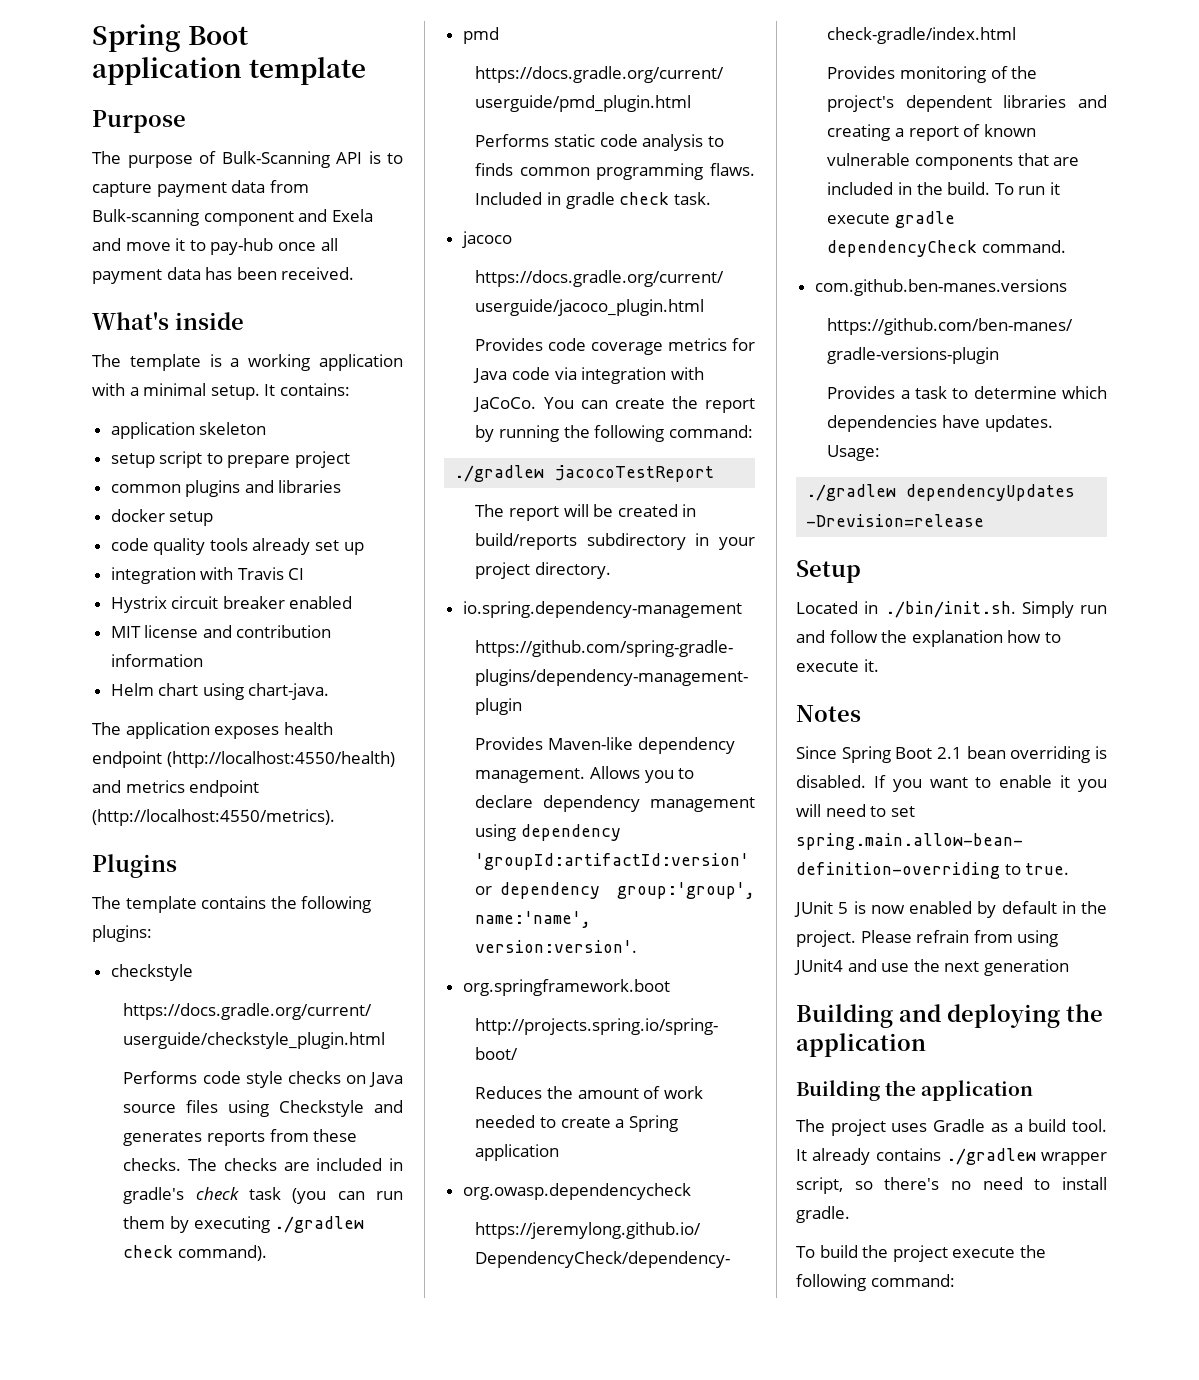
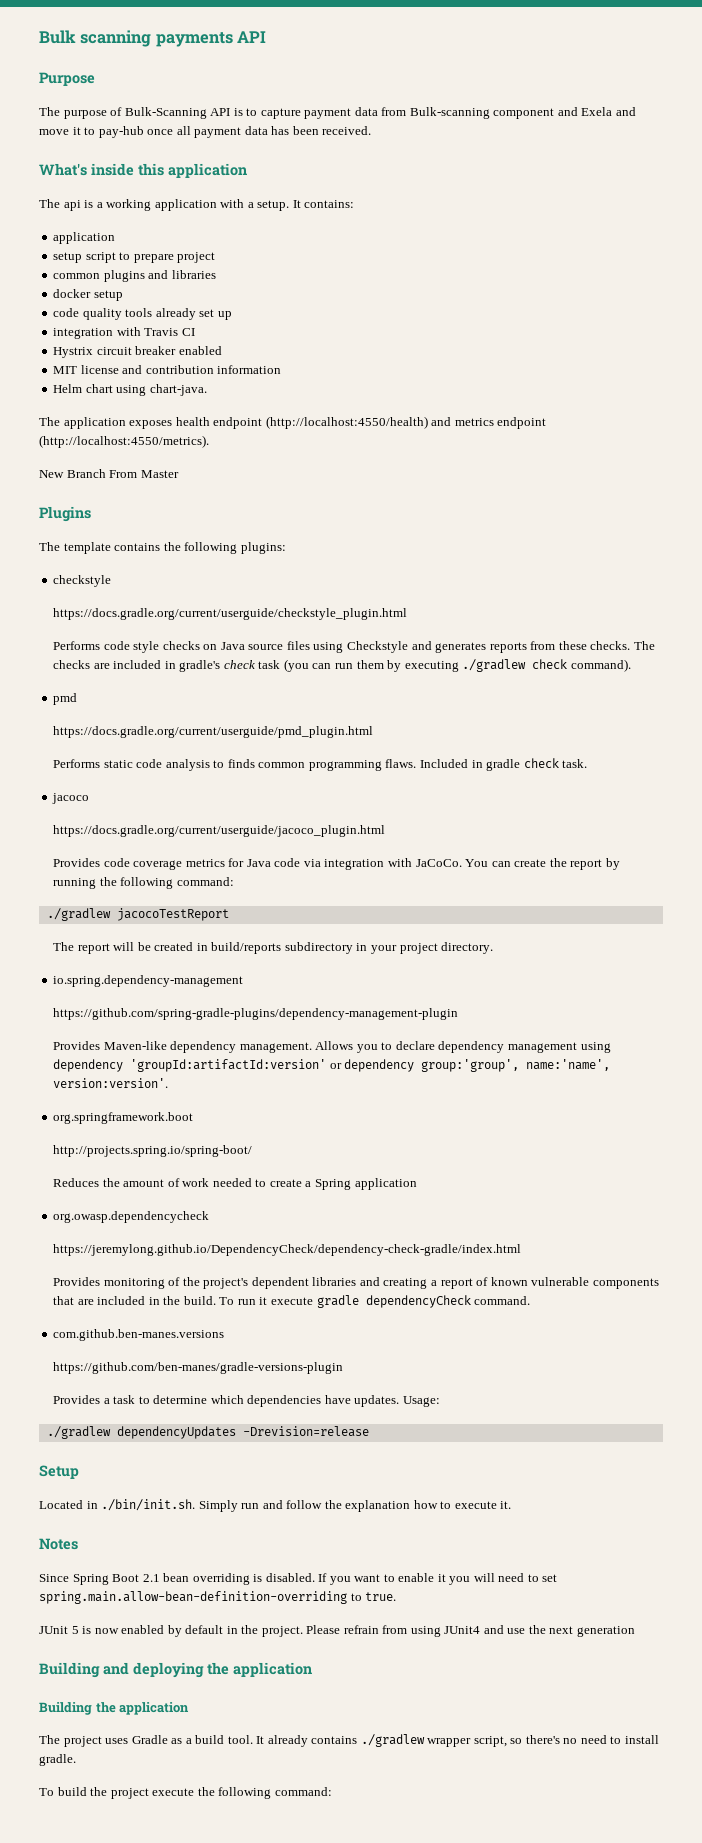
- Spring Boot application template
+ Bulk scanning payments API
- What's inside
- The template is a working application with a minimal setup.
+ What's inside this application
+ The api is a working application with a setup.
  It contains:
- application skeleton
+ application
+ New Branch From Master

